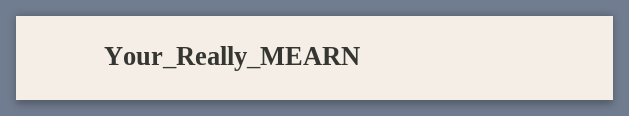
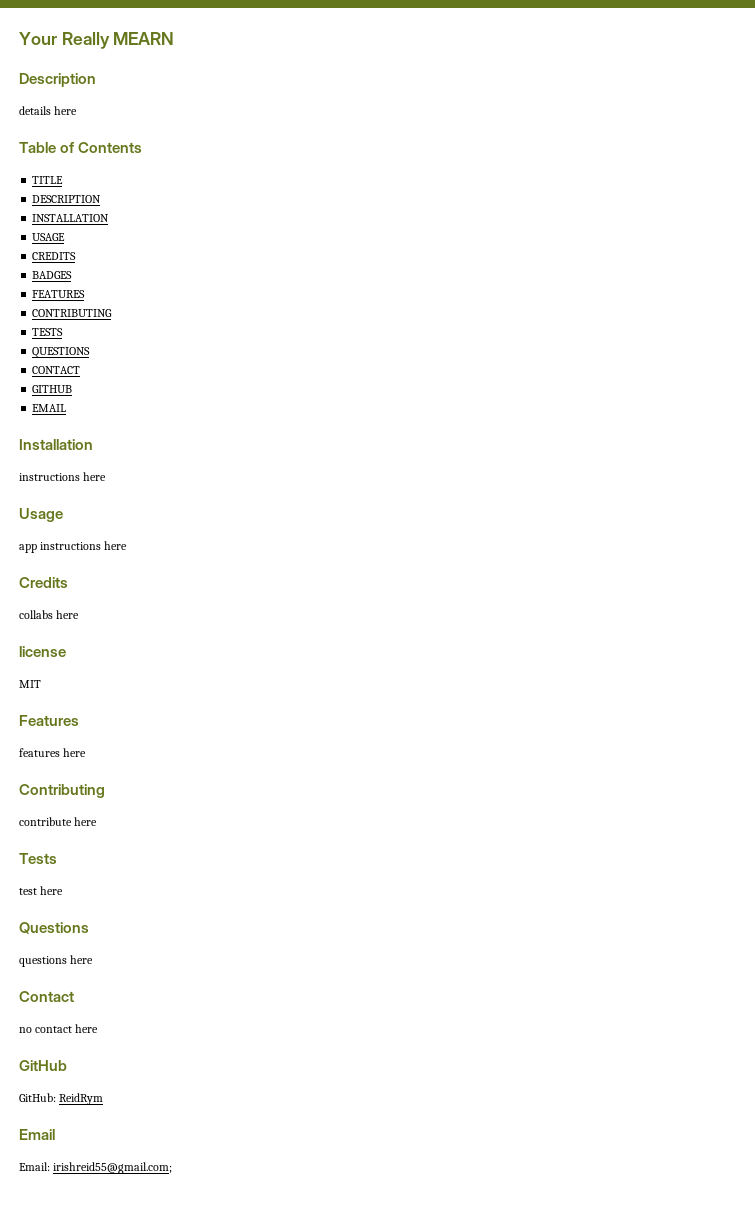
- Your_Really_MEARN
+ Your Really MEARN
+ Description
+ details here
+ Table of Contents
+ TITLE
+ DESCRIPTION
+ INSTALLATION
+ USAGE
+ CREDITS
+ BADGES
+ FEATURES
+ CONTRIBUTING
+ TESTS
+ QUESTIONS
+ CONTACT
+ GITHUB
+ EMAIL
+ Installation
+ instructions here
+ Usage
+ app instructions here
+ Credits
+ collabs here
+ license
+ MIT
+ Features
+ features here
+ Contributing
+ contribute here
+ Tests
+ test here
+ Questions
+ questions here
+ Contact
+ no contact here
+ GitHub
+ GitHub: ReidRym
+ Email
+ Email: irishreid55@gmail.com;

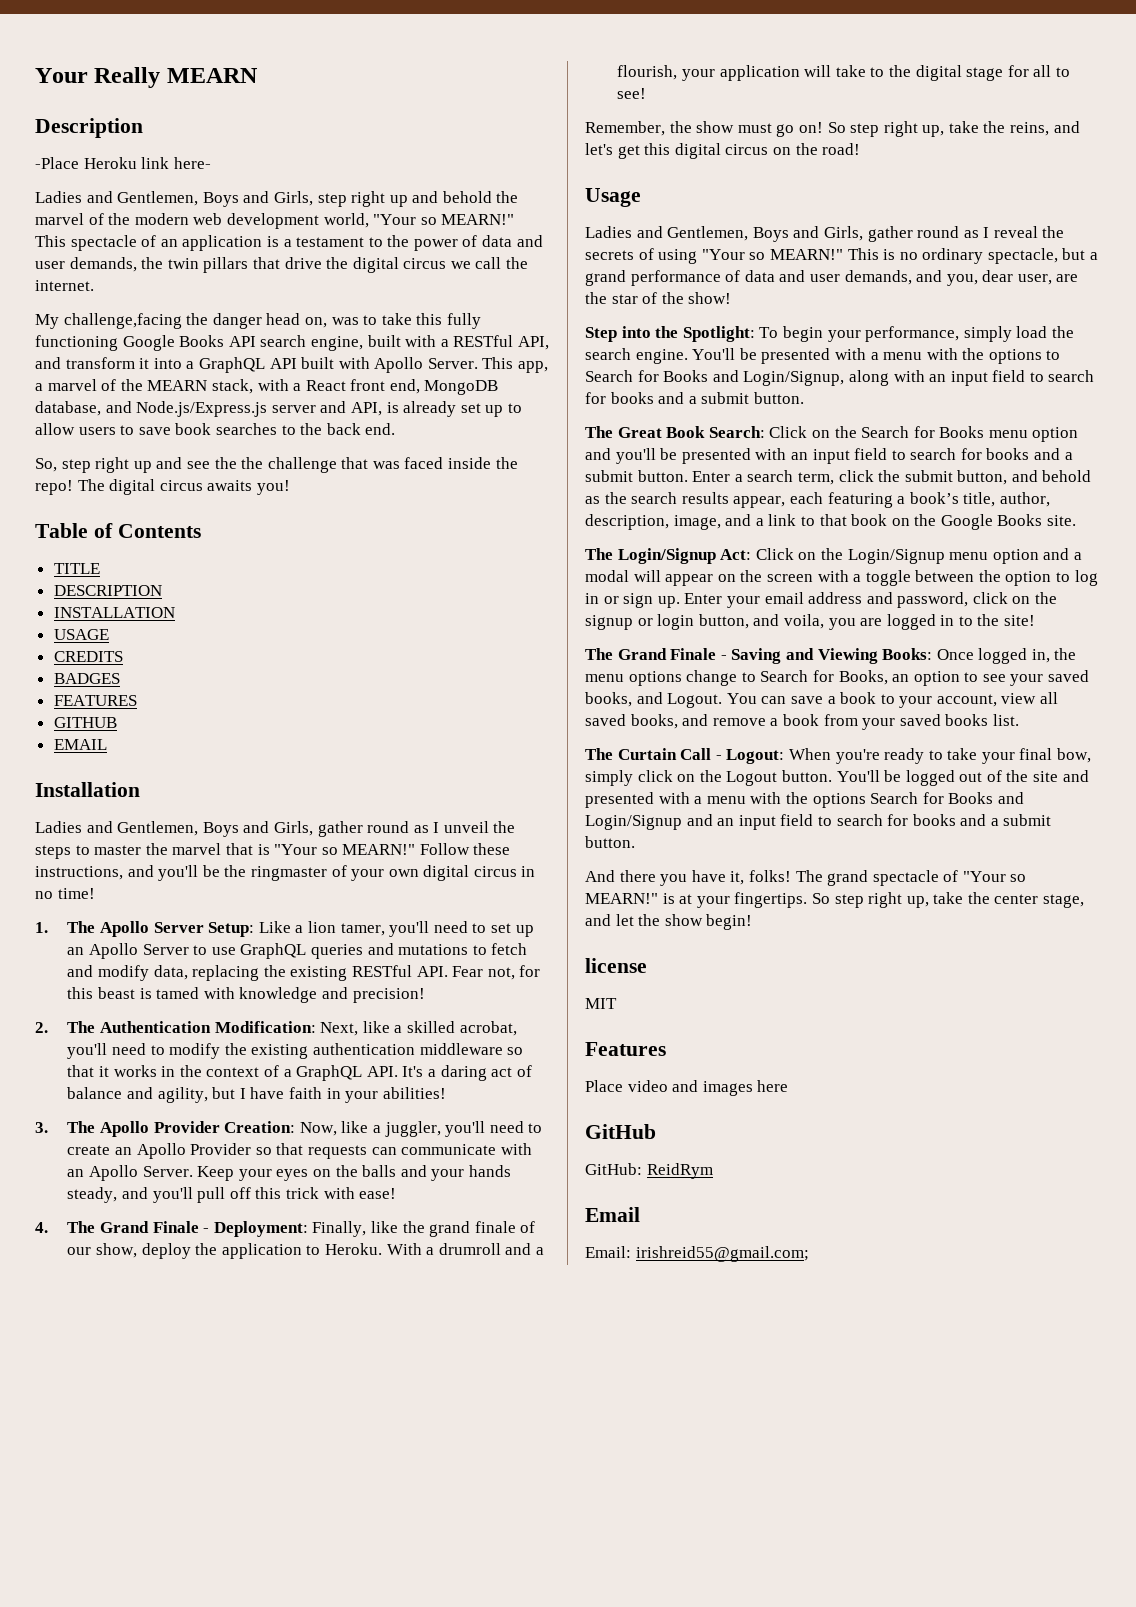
- details here
+ -Place Heroku link here-
+ Ladies and Gentlemen, Boys and Girls, step right up and behold the marvel of the modern web development world, "Your so MEARN!" This spectacle of an application is a testament to the power of data and user demands, the twin pillars that drive the digital circus we call the internet.
+ My challenge,facing the danger head on, was to take this fully functioning Google Books API search engine, built with a RESTful API, and transform it into a GraphQL API built with Apollo Server. This app, a marvel of the MEARN stack, with a React front end, MongoDB database, and Node.js/Express.js server and API, is already set up to allow users to save book searches to the back end.
+ So, step right up and see the the challenge that was faced inside the repo! The digital circus awaits you!
- CONTRIBUTING
- TESTS
- QUESTIONS
- CONTACT
  Installation
- instructions here
+ Ladies and Gentlemen, Boys and Girls, gather round as I unveil the steps to master the marvel that is "Your so MEARN!" Follow these instructions, and you'll be the ringmaster of your own digital circus in no time!
+ 1. The Apollo Server Setup: Like a lion tamer, you'll need to set up an Apollo Server to use GraphQL queries and mutations to fetch and modify data, replacing the existing RESTful API. Fear not, for this beast is tamed with knowledge and precision!
+ 2. The Authentication Modification: Next, like a skilled acrobat, you'll need to modify the existing authentication middleware so that it works in the context of a GraphQL API. It's a daring act of balance and agility, but I have faith in your abilities!
+ 3. The Apollo Provider Creation: Now, like a juggler, you'll need to create an Apollo Provider so that requests can communicate with an Apollo Server. Keep your eyes on the balls and your hands steady, and you'll pull off this trick with ease!
+ 4. The Grand Finale - Deployment: Finally, like the grand finale of our show, deploy the application to Heroku. With a drumroll and a flourish, your application will take to the digital stage for all to see!
+ Remember, the show must go on! So step right up, take the reins, and let's get this digital circus on the road!
  Usage
- app instructions here
- Credits
- collabs here
+ Ladies and Gentlemen, Boys and Girls, gather round as I reveal the secrets of using "Your so MEARN!" This is no ordinary spectacle, but a grand performance of data and user demands, and you, dear user, are the star of the show!
+ Step into the Spotlight: To begin your performance, simply load the search engine. You'll be presented with a menu with the options to Search for Books and Login/Signup, along with an input field to search for books and a submit button.
+ The Great Book Search: Click on the Search for Books menu option and you'll be presented with an input field to search for books and a submit button. Enter a search term, click the submit button, and behold as the search results appear, each featuring a book’s title, author, description, image, and a link to that book on the Google Books site.
+ The Login/Signup Act: Click on the Login/Signup menu option and a modal will appear on the screen with a toggle between the option to log in or sign up. Enter your email address and password, click on the signup or login button, and voila, you are logged in to the site!
+ The Grand Finale - Saving and Viewing Books: Once logged in, the menu options change to Search for Books, an option to see your saved books, and Logout. You can save a book to your account, view all saved books, and remove a book from your saved books list.
+ The Curtain Call - Logout: When you're ready to take your final bow, simply click on the Logout button. You'll be logged out of the site and presented with a menu with the options Search for Books and Login/Signup and an input field to search for books and a submit button.
+ And there you have it, folks! The grand spectacle of "Your so MEARN!" is at your fingertips. So step right up, take the center stage, and let the show begin!
  license
  MIT
  Features
- features here
- Contributing
- contribute here
- Tests
- test here
- Questions
- questions here
- Contact
- no contact here
+ Place video and images here

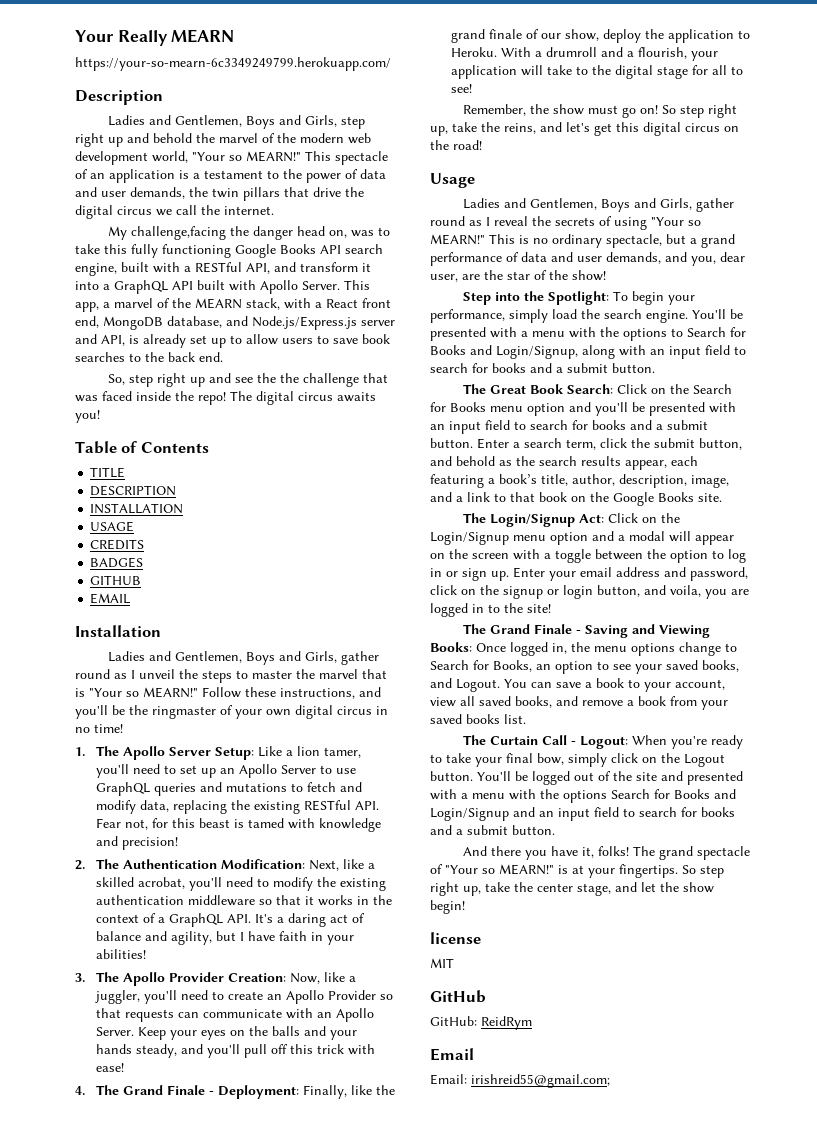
+ https://your-so-mearn-6c3349249799.herokuapp.com/
- -Place Heroku link here-
- FEATURES
- Features
- Place video and images here

